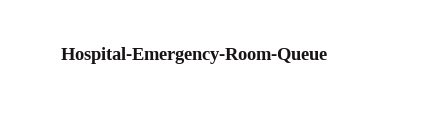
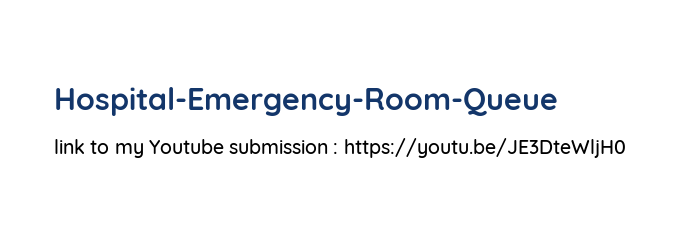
+ link to my Youtube submission : https://youtu.be/JE3DteWljH0

